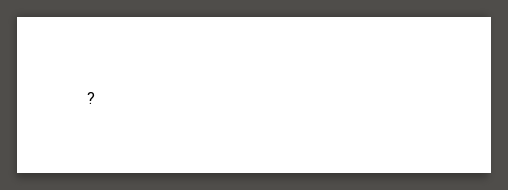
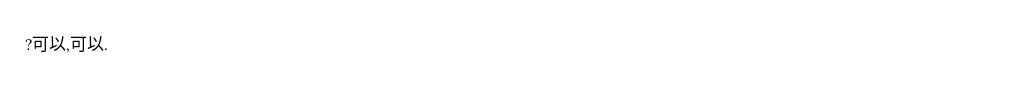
+ 可以,可以.

